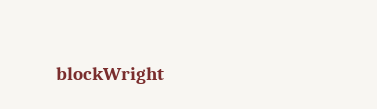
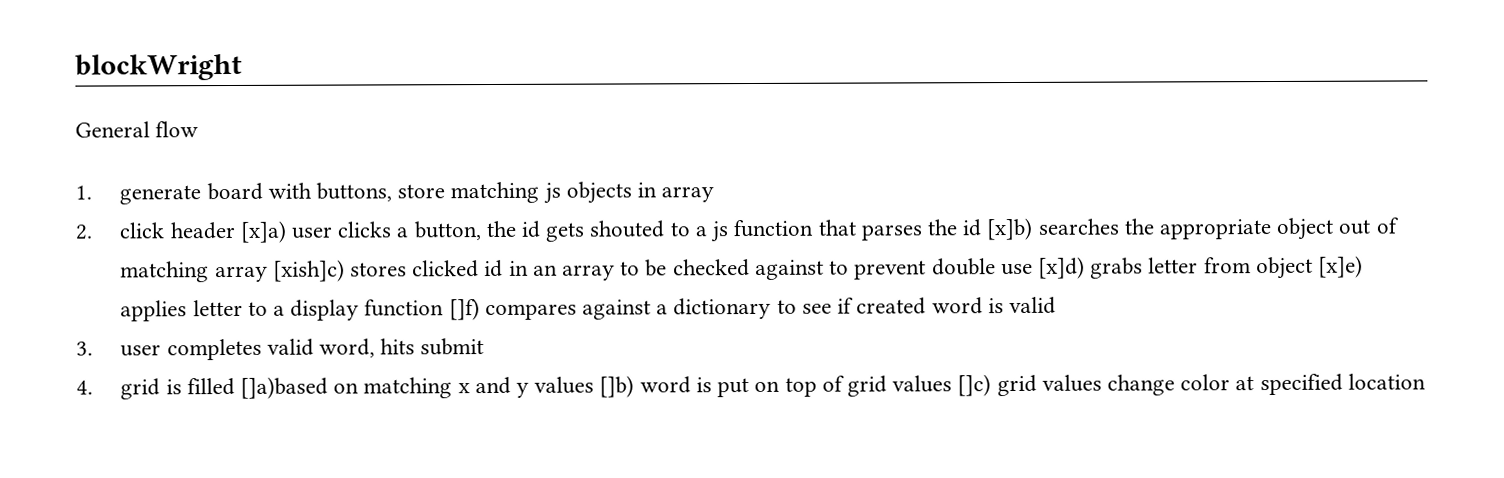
+ General flow
+ 1. generate board with buttons, store matching js objects in array
+ 2. click header [x]a) user clicks a button, the id gets shouted to a js function that parses the id [x]b) searches the appropriate object out of matching array [xish]c) stores clicked id in an array to be checked against to prevent double use [x]d) grabs letter from object [x]e) applies letter to a display function []f) compares against a dictionary to see if created word is valid
+ 3. user completes valid word, hits submit
+ 4. grid is filled []a)based on matching x and y values []b) word is put on top of grid values []c) grid values change color at specified location

